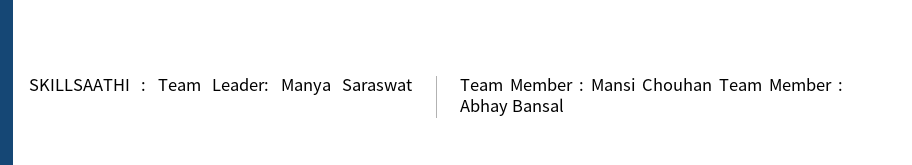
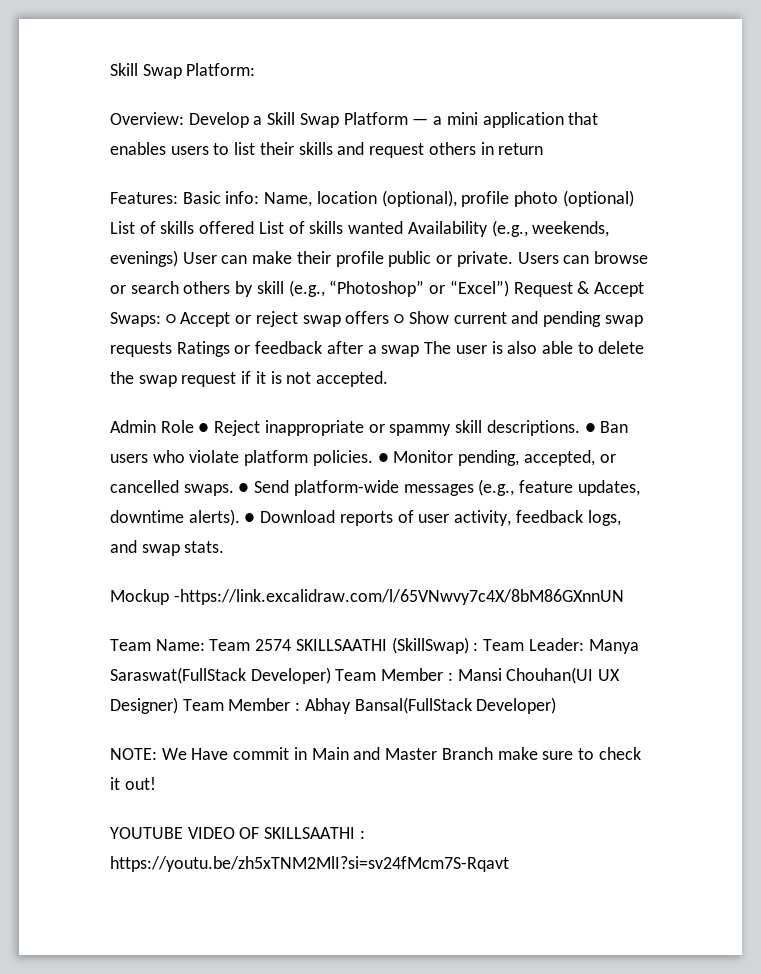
- SKILLSAATHI : Team Leader: Manya Saraswat Team Member : Mansi Chouhan Team Member : Abhay Bansal
+ Skill Swap Platform:
+ Overview: Develop a Skill Swap Platform — a mini application that enables users to list their skills and request others in return
+ Features: Basic info: Name, location (optional), profile photo (optional) List of skills offered List of skills wanted Availability (e.g., weekends, evenings) User can make their profile public or private. Users can browse or search others by skill (e.g., “Photoshop” or “Excel”) Request & Accept Swaps: ○ Accept or reject swap offers ○ Show current and pending swap requests Ratings or feedback after a swap The user is also able to delete the swap request if it is not accepted.
+ Admin Role ● Reject inappropriate or spammy skill descriptions. ● Ban users who violate platform policies. ● Monitor pending, accepted, or cancelled swaps. ● Send platform-wide messages (e.g., feature updates, downtime alerts). ● Download reports of user activity, feedback logs, and swap stats.
+ Mockup -https://link.excalidraw.com/l/65VNwvy7c4X/8bM86GXnnUN
+ Team Name: Team 2574 SKILLSAATHI (SkillSwap) : Team Leader: Manya Saraswat(FullStack Developer) Team Member : Mansi Chouhan(UI UX Designer) Team Member : Abhay Bansal(FullStack Developer)
+ NOTE: We Have commit in Main and Master Branch make sure to check it out!
+ YOUTUBE VIDEO OF SKILLSAATHI : https://youtu.be/zh5xTNM2MlI?si=sv24fMcm7S-Rqavt

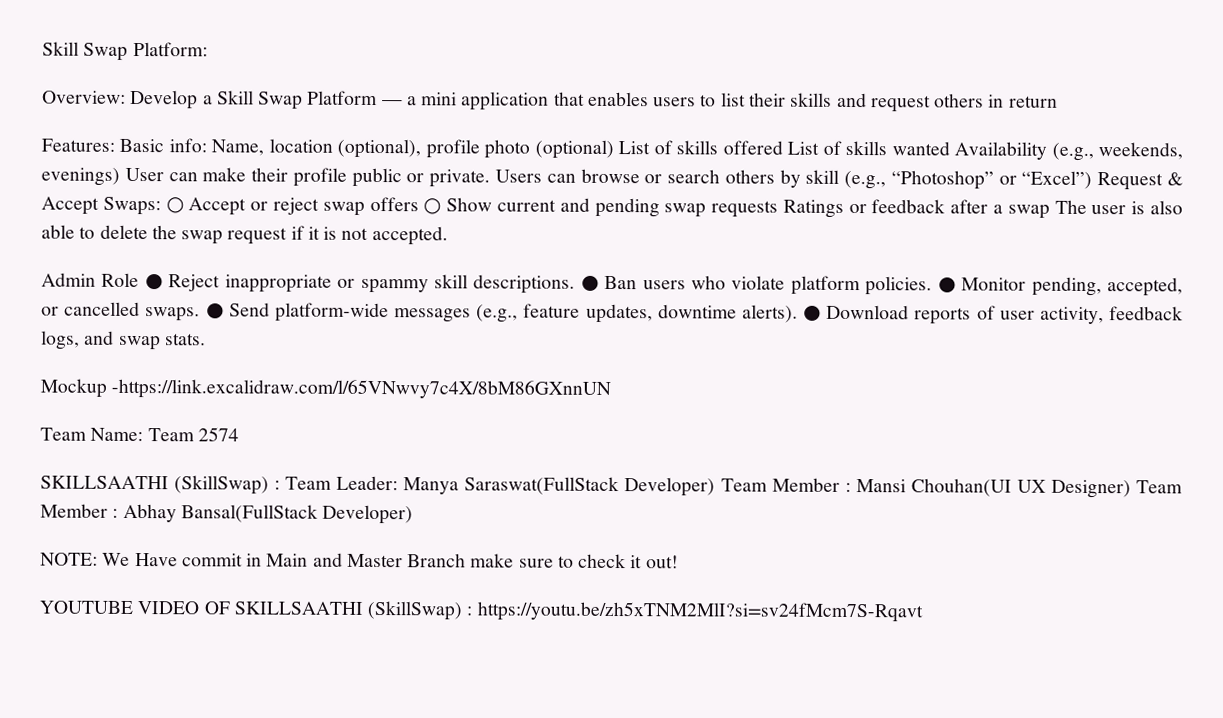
- Team Name: Team 2574 SKILLSAATHI (SkillSwap) : Team Leader: Manya Saraswat(FullStack Developer) Team Member : Mansi Chouhan(UI UX Designer) Team Member : Abhay Bansal(FullStack Developer)
+ Team Name: Team 2574
+ SKILLSAATHI (SkillSwap) : Team Leader: Manya Saraswat(FullStack Developer) Team Member : Mansi Chouhan(UI UX Designer) Team Member : Abhay Bansal(FullStack Developer)
- YOUTUBE VIDEO OF SKILLSAATHI : https://youtu.be/zh5xTNM2MlI?si=sv24fMcm7S-Rqavt
+ YOUTUBE VIDEO OF SKILLSAATHI (SkillSwap) : https://youtu.be/zh5xTNM2MlI?si=sv24fMcm7S-Rqavt

